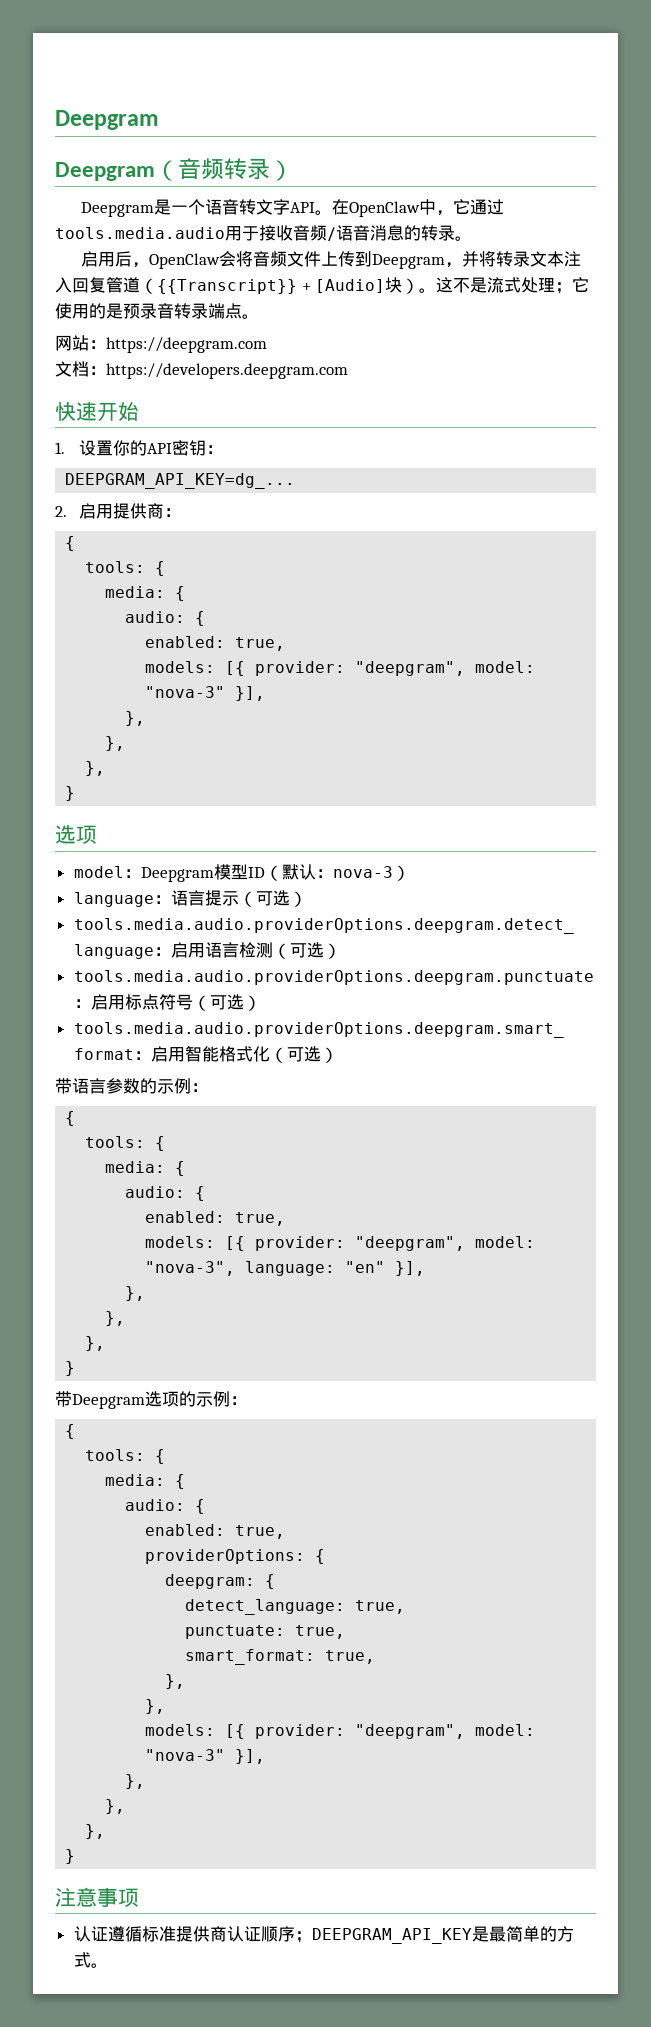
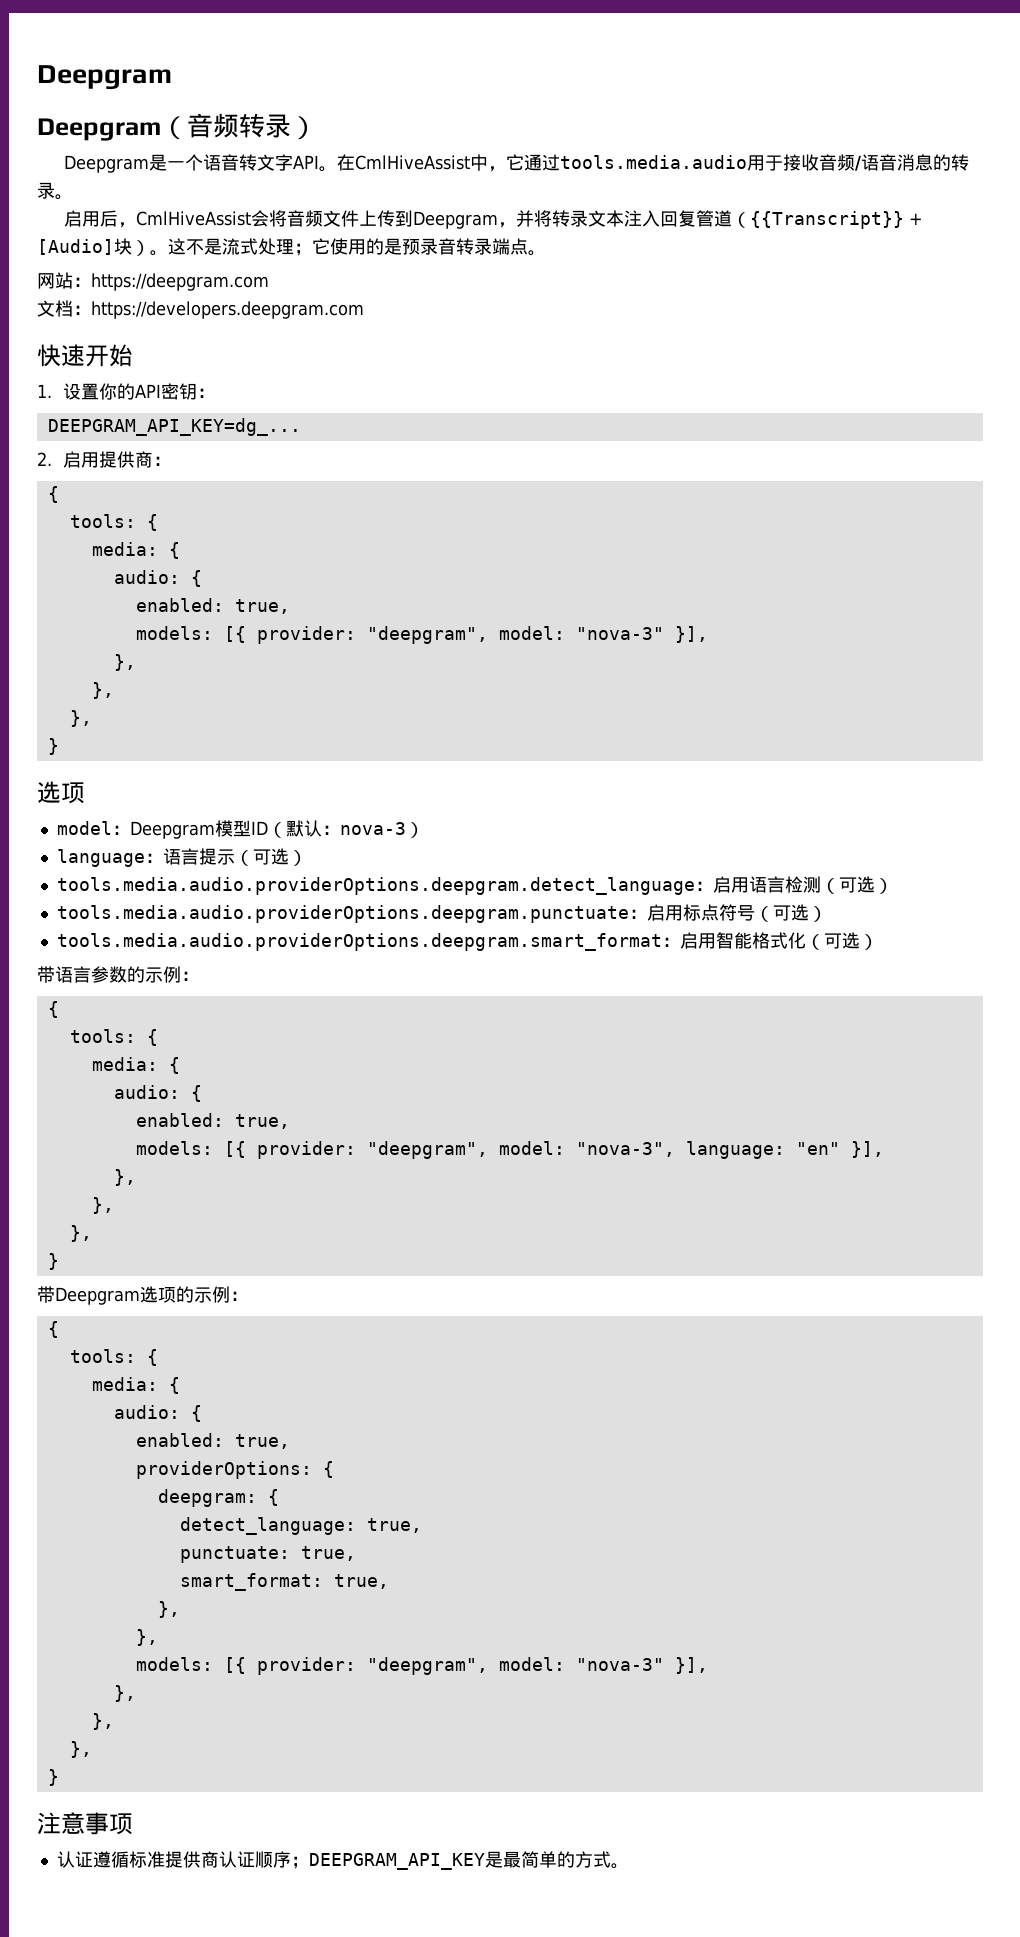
- 在OpenClaw中，它通过tools.media.audio用于接收音频/语音消息的转录。
+ 在CmlHiveAssist中，它通过tools.media.audio用于接收音频/语音消息的转录。
- 启用后，OpenClaw会将音频文件上传到Deepgram，并将转录文本注入回复管道（{{Transcript}} + [Audio]块）。
+ 启用后，CmlHiveAssist会将音频文件上传到Deepgram，并将转录文本注入回复管道（{{Transcript}} + [Audio]块）。

